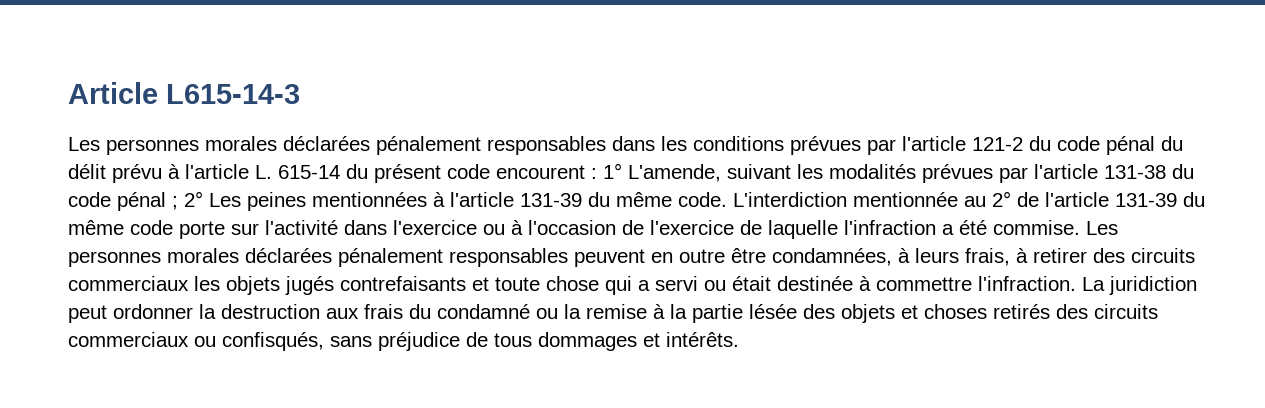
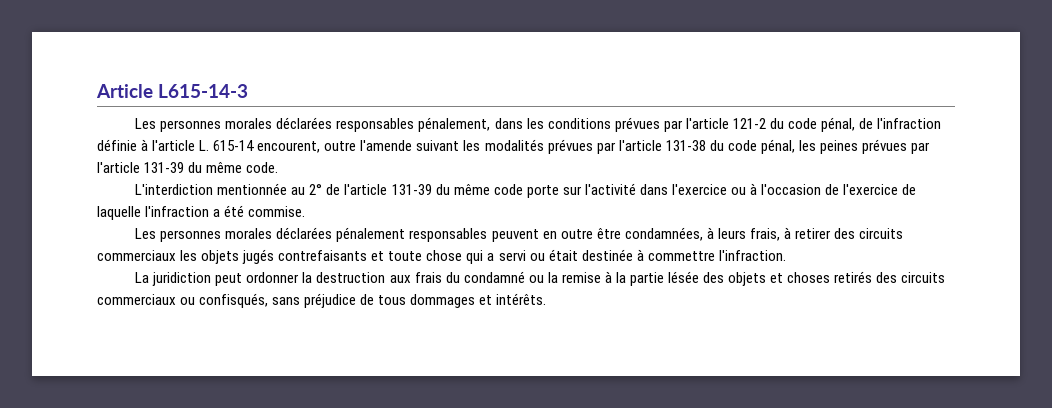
- Les personnes morales déclarées pénalement responsables dans les conditions prévues par l'article 121-2 du code pénal du délit prévu à l'article L. 615-14 du présent code encourent : 1° L'amende, suivant les modalités prévues par l'article 131-38 du code pénal ; 2° Les peines mentionnées à l'article 131-39 du même code. L'interdiction mentionnée au 2° de l'article 131-39 du même code porte sur l'activité dans l'exercice ou à l'occasion de l'exercice de laquelle l'infraction a été commise. Les personnes morales déclarées pénalement responsables peuvent en outre être condamnées, à leurs frais, à retirer des circuits commerciaux les objets jugés contrefaisants et toute chose qui a servi ou était destinée à commettre l'infraction. La juridiction peut ordonner la destruction aux frais du condamné ou la remise à la partie lésée des objets et choses retirés des circuits commerciaux ou confisqués, sans préjudice de tous dommages et intérêts.
+ Les personnes morales déclarées responsables pénalement, dans les conditions prévues par l'article 121-2 du code pénal, de l'infraction définie à l'article L. 615-14 encourent, outre l'amende suivant les modalités prévues par l'article 131-38 du code pénal, les peines prévues par l'article 131-39 du même code.
+ L'interdiction mentionnée au 2° de l'article 131-39 du même code porte sur l'activité dans l'exercice ou à l'occasion de l'exercice de laquelle l'infraction a été commise.
+ Les personnes morales déclarées pénalement responsables peuvent en outre être condamnées, à leurs frais, à retirer des circuits commerciaux les objets jugés contrefaisants et toute chose qui a servi ou était destinée à commettre l'infraction.
+ La juridiction peut ordonner la destruction aux frais du condamné ou la remise à la partie lésée des objets et choses retirés des circuits commerciaux ou confisqués, sans préjudice de tous dommages et intérêts.

